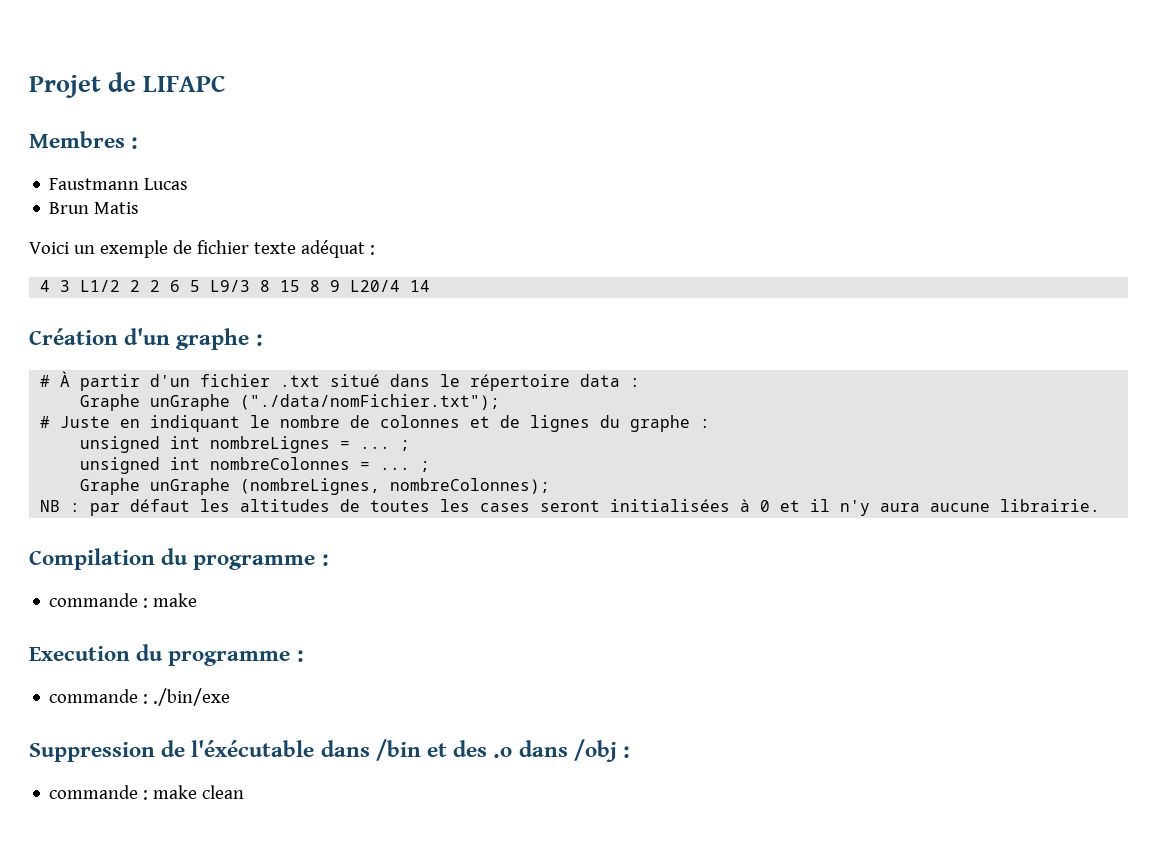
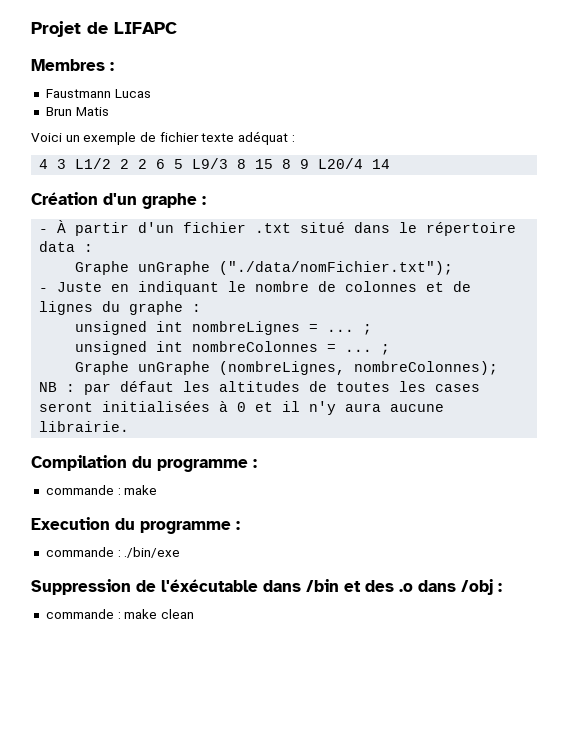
- # À partir d'un fichier .txt situé dans le répertoire data :
+ - À partir d'un fichier .txt situé dans le répertoire data :
- # Juste en indiquant le nombre de colonnes et de lignes du graphe :
+ - Juste en indiquant le nombre de colonnes et de lignes du graphe :

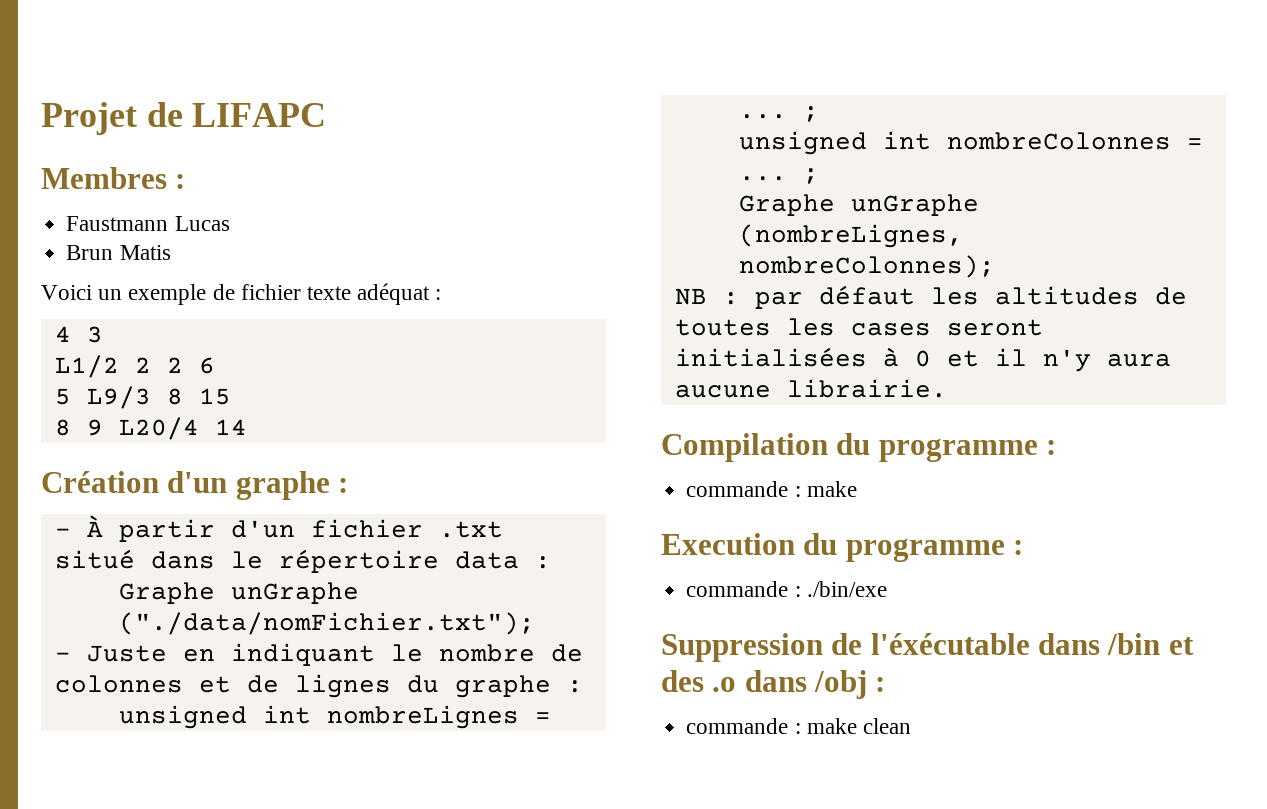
- 4 3 L1/2 2 2 6 5 L9/3 8 15 8 9 L20/4 14
+ 4 3
+ L1/2 2 2 6
+ 5 L9/3 8 15
+ 8 9 L20/4 14

